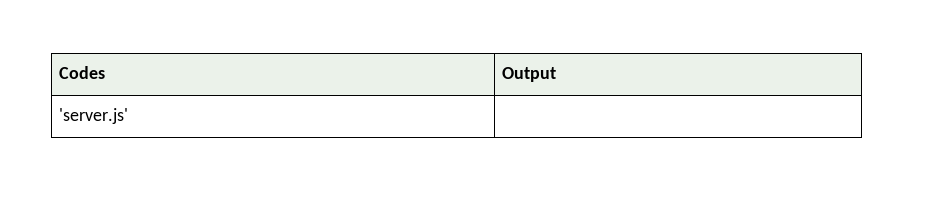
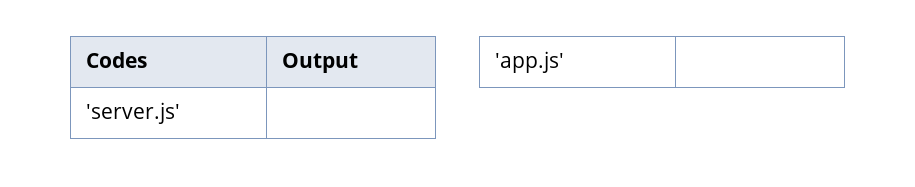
+ 'app.js' |

